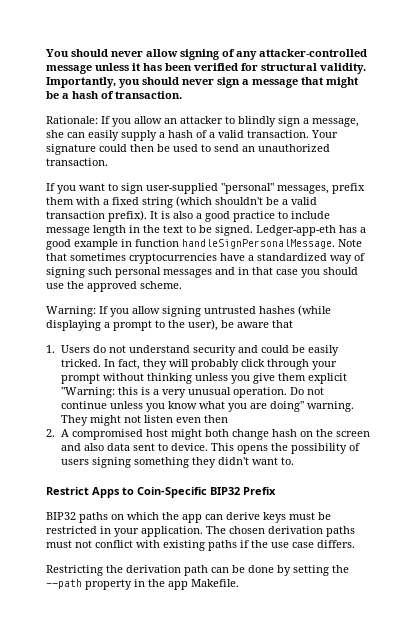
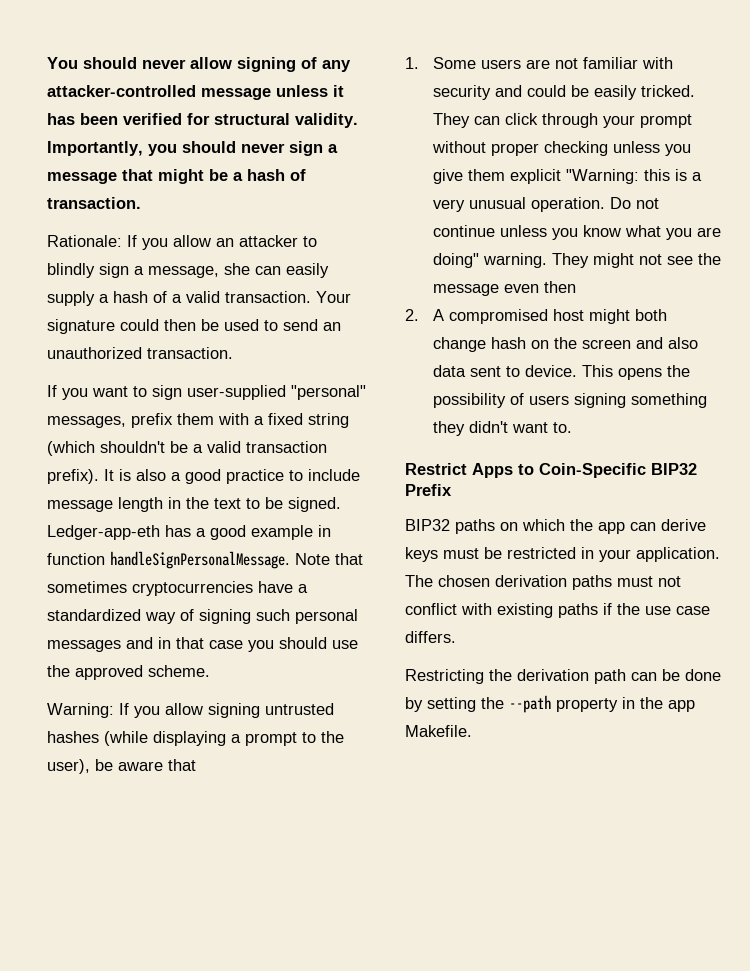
- 1. Users do not understand security and could be easily tricked.
+ 1. Some users are not familiar with security and could be easily tricked.
- In fact, they will probably click through your prompt without thinking unless you give them explicit "Warning: this is a very unusual operation.
+ They can click through your prompt without proper checking unless you give them explicit "Warning: this is a very unusual operation.
- They might not listen even then
+ They might not see the message even then

